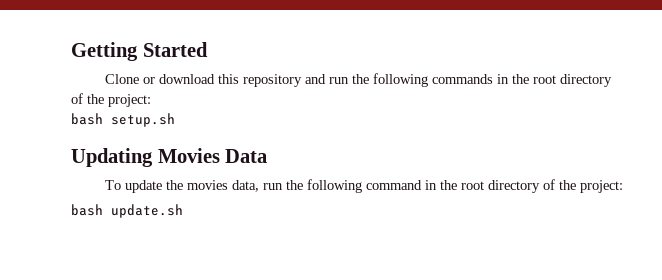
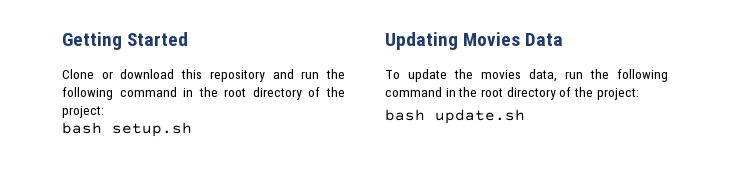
- Clone or download this repository and run the following commands in the root directory of the project:
+ Clone or download this repository and run the following command in the root directory of the project:

